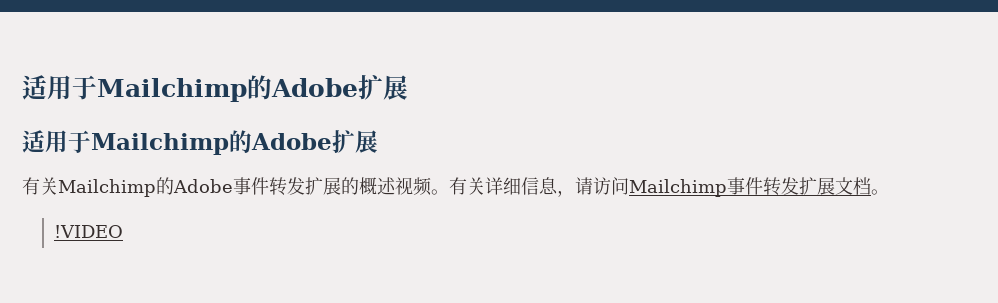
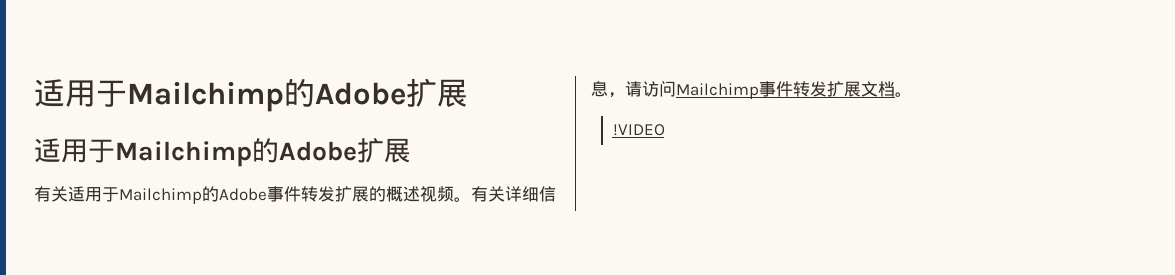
- 有关Mailchimp的Adobe事件转发扩展的概述视频。
+ 有关适用于Mailchimp的Adobe事件转发扩展的概述视频。

